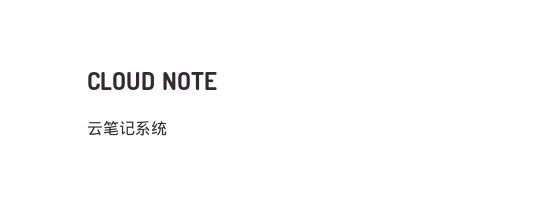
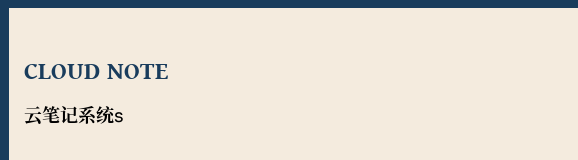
- 云笔记系统
+ 云笔记系统s

